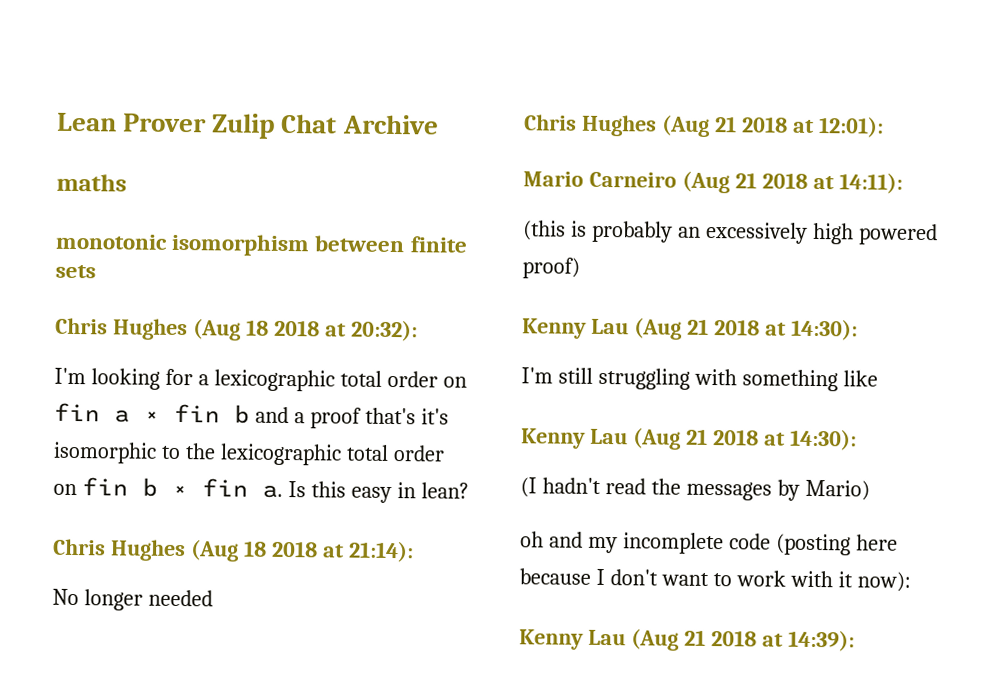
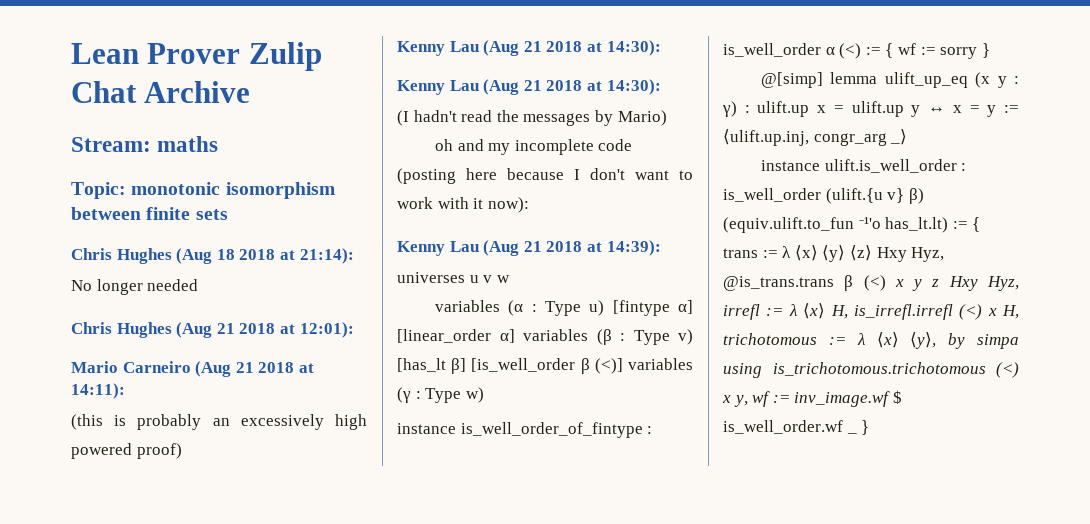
- maths
+ Stream: maths
- monotonic isomorphism between finite sets
+ Topic: monotonic isomorphism between finite sets
- Chris Hughes (Aug 18 2018 at 20:32):
- I'm looking for a lexicographic total order on fin a × fin b and a proof that's it's isomorphic to the lexicographic total order on fin b × fin a. Is this easy in lean?
- I'm still struggling with something like
+ universes u v w
+ variables (α : Type u) [fintype α] [linear_order α] variables (β : Type v) [has_lt β] [is_well_order β (<)] variables (γ : Type w)
+ instance is_well_order_of_fintype : is_well_order α (<) := { wf := sorry }
+ @[simp] lemma ulift_up_eq (x y : γ) : ulift.up x = ulift.up y ↔ x = y := ⟨ulift.up.inj, congr_arg _⟩
+ instance ulift.is_well_order : is_well_order (ulift.{u v} β) (equiv.ulift.to_fun ⁻¹'o has_lt.lt) := { trans := λ ⟨x⟩ ⟨y⟩ ⟨z⟩ Hxy Hyz, @is_trans.trans β (<) x y z Hxy Hyz, irrefl := λ ⟨x⟩ H, is_irrefl.irrefl (<) x H, trichotomous := λ ⟨x⟩ ⟨y⟩, by simpa using is_trichotomous.trichotomous (<) x y, wf := inv_image.wf $ is_well_order.wf _ }

